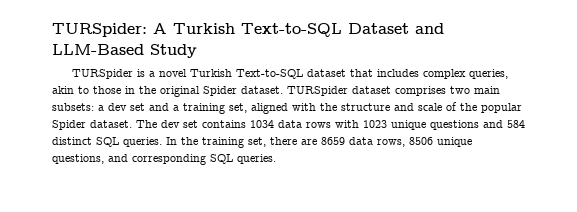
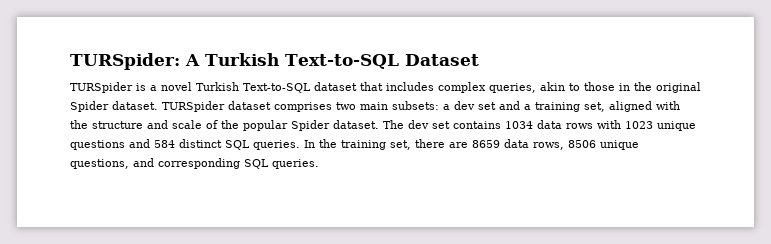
- TURSpider: A Turkish Text-to-SQL Dataset and LLM-Based Study
+ TURSpider: A Turkish Text-to-SQL Dataset

